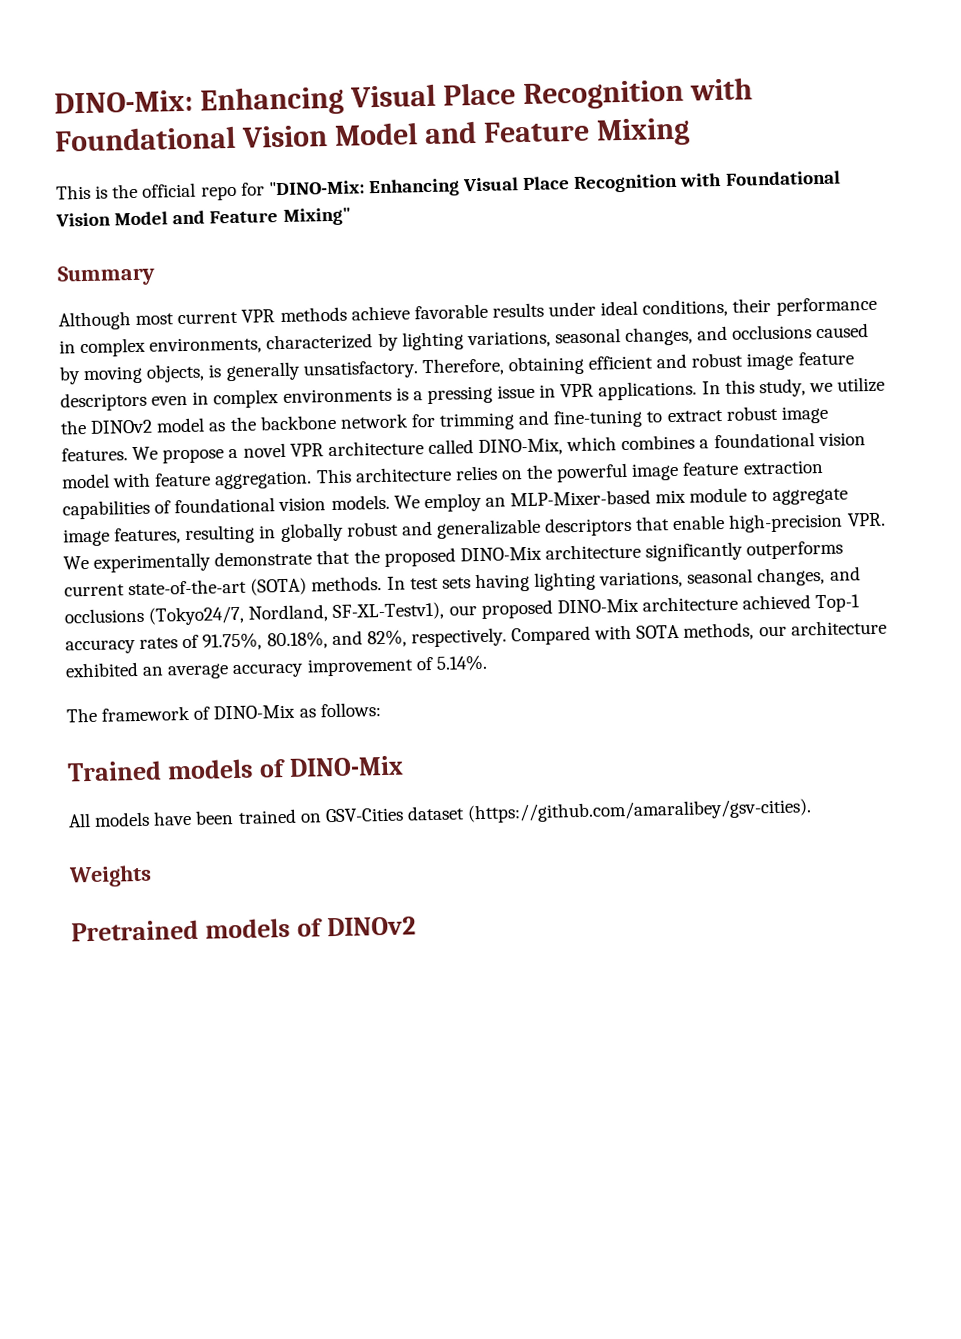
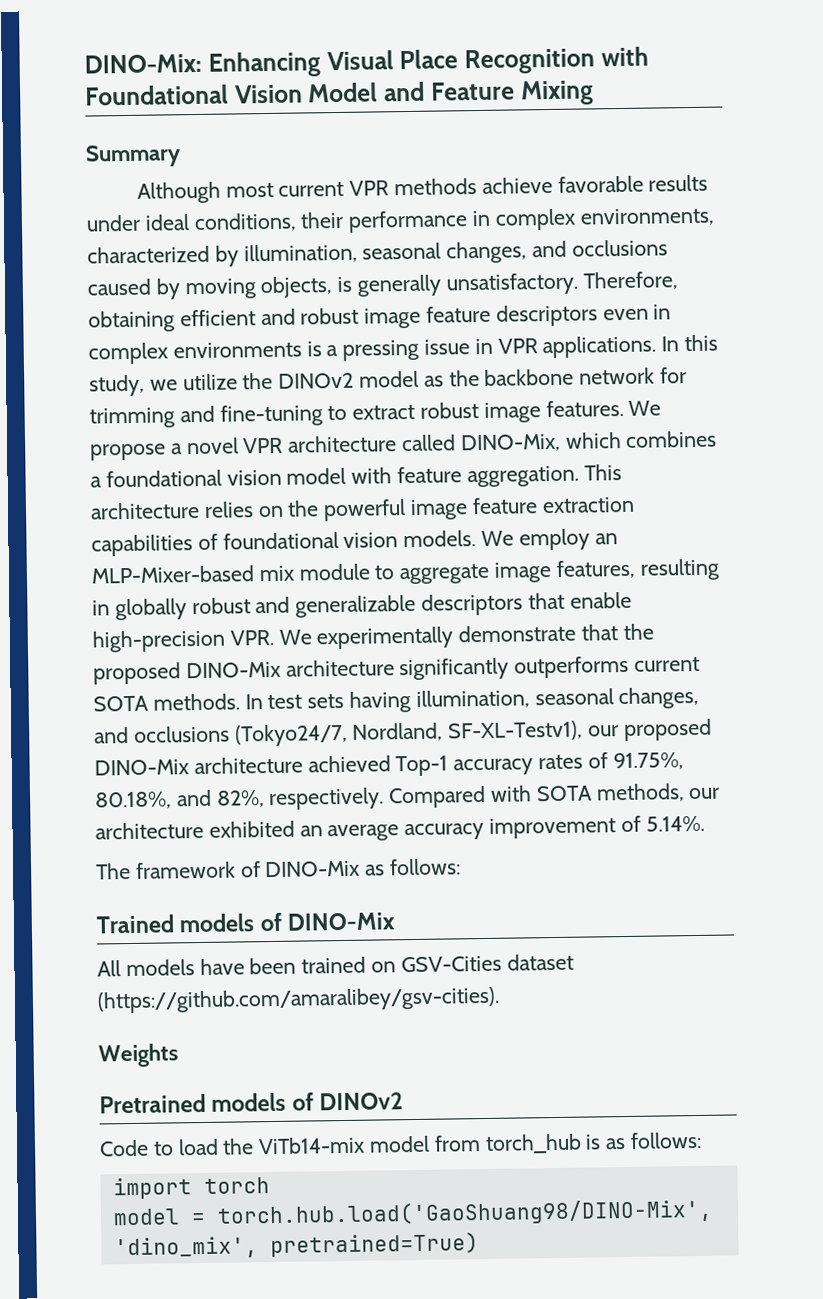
- This is the official repo for "DINO-Mix: Enhancing Visual Place Recognition with Foundational Vision Model and Feature Mixing"
- Although most current VPR methods achieve favorable results under ideal conditions, their performance in complex environments, characterized by lighting variations, seasonal changes, and occlusions caused by moving objects, is generally unsatisfactory.
+ Although most current VPR methods achieve favorable results under ideal conditions, their performance in complex environments, characterized by illumination, seasonal changes, and occlusions caused by moving objects, is generally unsatisfactory.
- We employ an MLP-Mixer-based mix module to aggregate image features, resulting in globally robust and generalizable descriptors that enable high-precision VPR. We experimentally demonstrate that the proposed DINO-Mix architecture significantly outperforms current state-of-the-art (SOTA) methods.
+ We employ an MLP-Mixer-based mix module to aggregate image features, resulting in globally robust and generalizable descriptors that enable high-precision VPR. We experimentally demonstrate that the proposed DINO-Mix architecture significantly outperforms current SOTA methods.
- In test sets having lighting variations, seasonal changes, and occlusions (Tokyo24/7, Nordland, SF-XL-Testv1), our proposed DINO-Mix architecture achieved Top-1 accuracy rates of 91.75%, 80.18%, and 82%, respectively.
+ In test sets having illumination, seasonal changes, and occlusions (Tokyo24/7, Nordland, SF-XL-Testv1), our proposed DINO-Mix architecture achieved Top-1 accuracy rates of 91.75%, 80.18%, and 82%, respectively.
+ Code to load the ViTb14-mix model from torch_hub is as follows:
+ import torch
+ model = torch.hub.load('GaoShuang98/DINO-Mix', 'dino_mix', pretrained=True)

